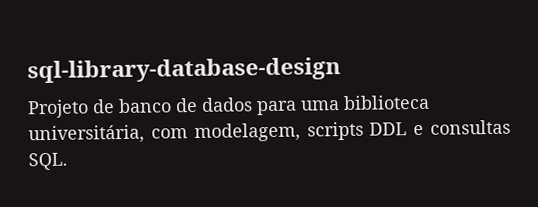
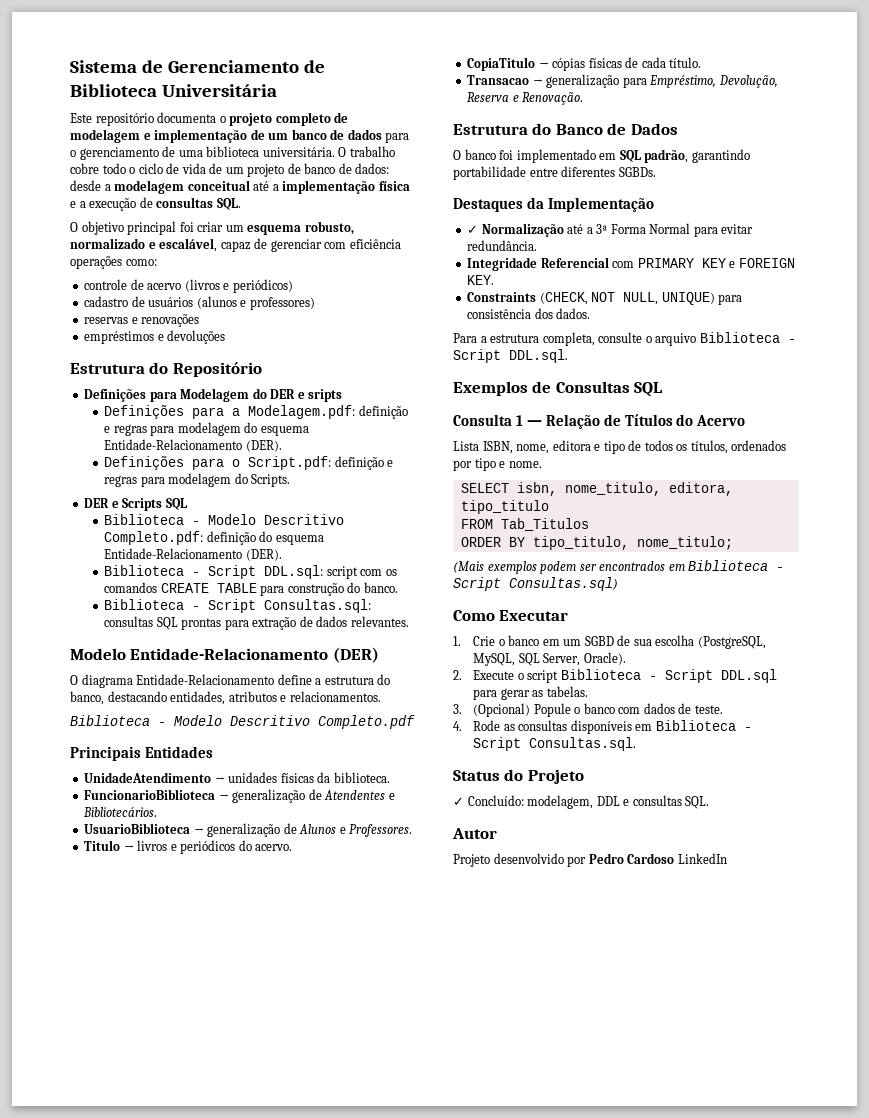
- sql-library-database-design
- Projeto de banco de dados para uma biblioteca universitária, com modelagem, scripts DDL e consultas SQL.
+ Sistema de Gerenciamento de Biblioteca Universitária
+ Este repositório documenta o projeto completo de modelagem e implementação de um banco de dados para o gerenciamento de uma biblioteca universitária. O trabalho cobre todo o ciclo de vida de um projeto de banco de dados: desde a modelagem conceitual até a implementação física e a execução de consultas SQL.
+ O objetivo principal foi criar um esquema robusto, normalizado e escalável, capaz de gerenciar com eficiência operações como:
+ controle de acervo (livros e periódicos)
+ cadastro de usuários (alunos e professores)
+ reservas e renovações
+ empréstimos e devoluções
+ Estrutura do Repositório
+ Definições para Modelagem do DER e sripts
+ Definições para a Modelagem.pdf: definição e regras para modelagem do esquema Entidade-Relacionamento (DER).
+ Definições para o Script.pdf: definição e regras para modelagem do Scripts.
+ DER e Scripts SQL
+ Biblioteca - Modelo Descritivo Completo.pdf: definição do esquema Entidade-Relacionamento (DER).
+ Biblioteca - Script DDL.sql: script com os comandos CREATE TABLE para construção do banco.
+ Biblioteca - Script Consultas.sql: consultas SQL prontas para extração de dados relevantes.
+ Modelo Entidade-Relacionamento (DER)
+ O diagrama Entidade-Relacionamento define a estrutura do banco, destacando entidades, atributos e relacionamentos.
+ Biblioteca - Modelo Descritivo Completo.pdf
+ Principais Entidades
+ UnidadeAtendimento → unidades físicas da biblioteca.
+ FuncionarioBiblioteca → generalização de Atendentes e Bibliotecários.
+ UsuarioBiblioteca → generalização de Alunos e Professores.
+ Titulo → livros e periódicos do acervo.
+ CopiaTitulo → cópias físicas de cada título.
+ Transacao → generalização para Empréstimo, Devolução, Reserva e Renovação.
+ Estrutura do Banco de Dados
+ O banco foi implementado em SQL padrão, garantindo portabilidade entre diferentes SGBDs.
+ Destaques da Implementação
+ ✓ Normalização até a 3ª Forma Normal para evitar redundância.
+ Integridade Referencial com PRIMARY KEY e FOREIGN KEY.
+ Constraints (CHECK, NOT NULL, UNIQUE) para consistência dos dados.
+ Para a estrutura completa, consulte o arquivo Biblioteca - Script DDL.sql.
+ Exemplos de Consultas SQL
+ Consulta 1 — Relação de Títulos do Acervo
+ Lista ISBN, nome, editora e tipo de todos os títulos, ordenados por tipo e nome.
+ SELECT isbn, nome_titulo, editora, tipo_titulo
+ FROM Tab_Titulos
+ ORDER BY tipo_titulo, nome_titulo;
+ (Mais exemplos podem ser encontrados em Biblioteca - Script Consultas.sql)
+ Como Executar
+ 1. Crie o banco em um SGBD de sua escolha (PostgreSQL, MySQL, SQL Server, Oracle).
+ 2. Execute o script Biblioteca - Script DDL.sql para gerar as tabelas.
+ 3. (Opcional) Popule o banco com dados de teste.
+ 4. Rode as consultas disponíveis em Biblioteca - Script Consultas.sql.
+ Status do Projeto
+ ✓ Concluído: modelagem, DDL e consultas SQL.
+ Autor
+ Projeto desenvolvido por Pedro Cardoso LinkedIn

